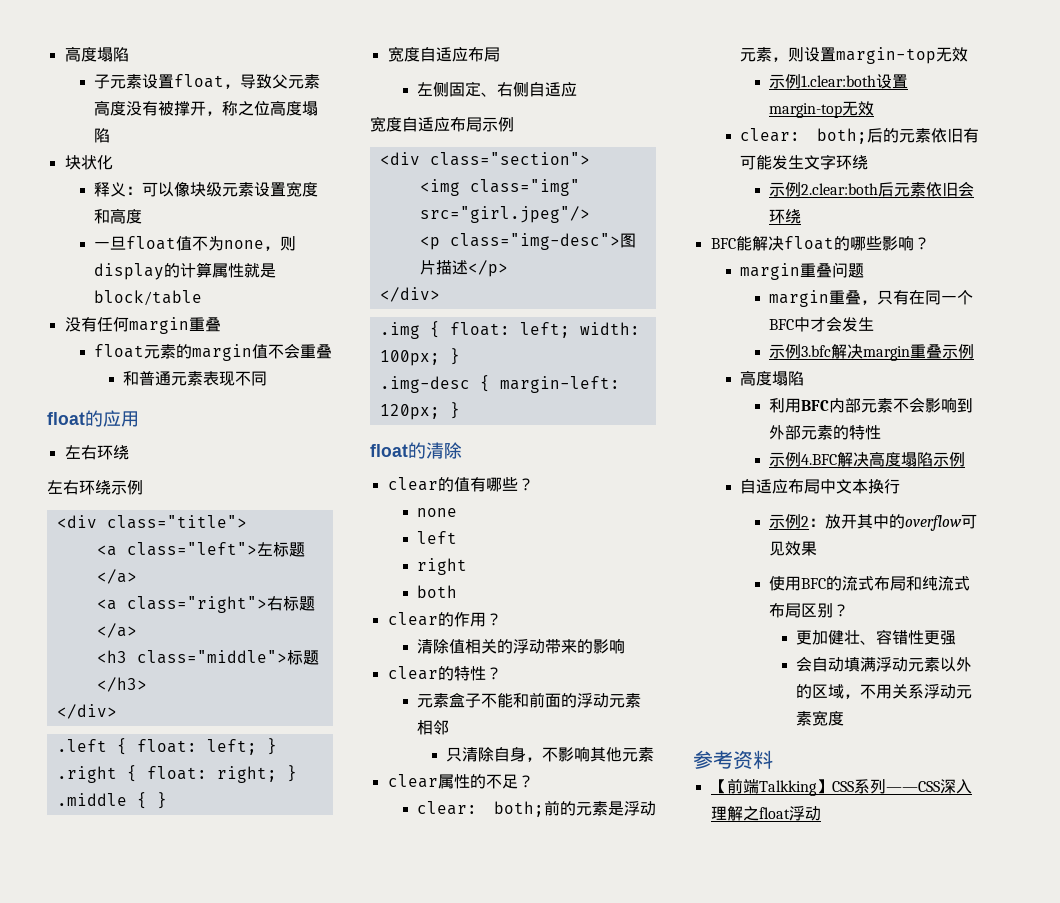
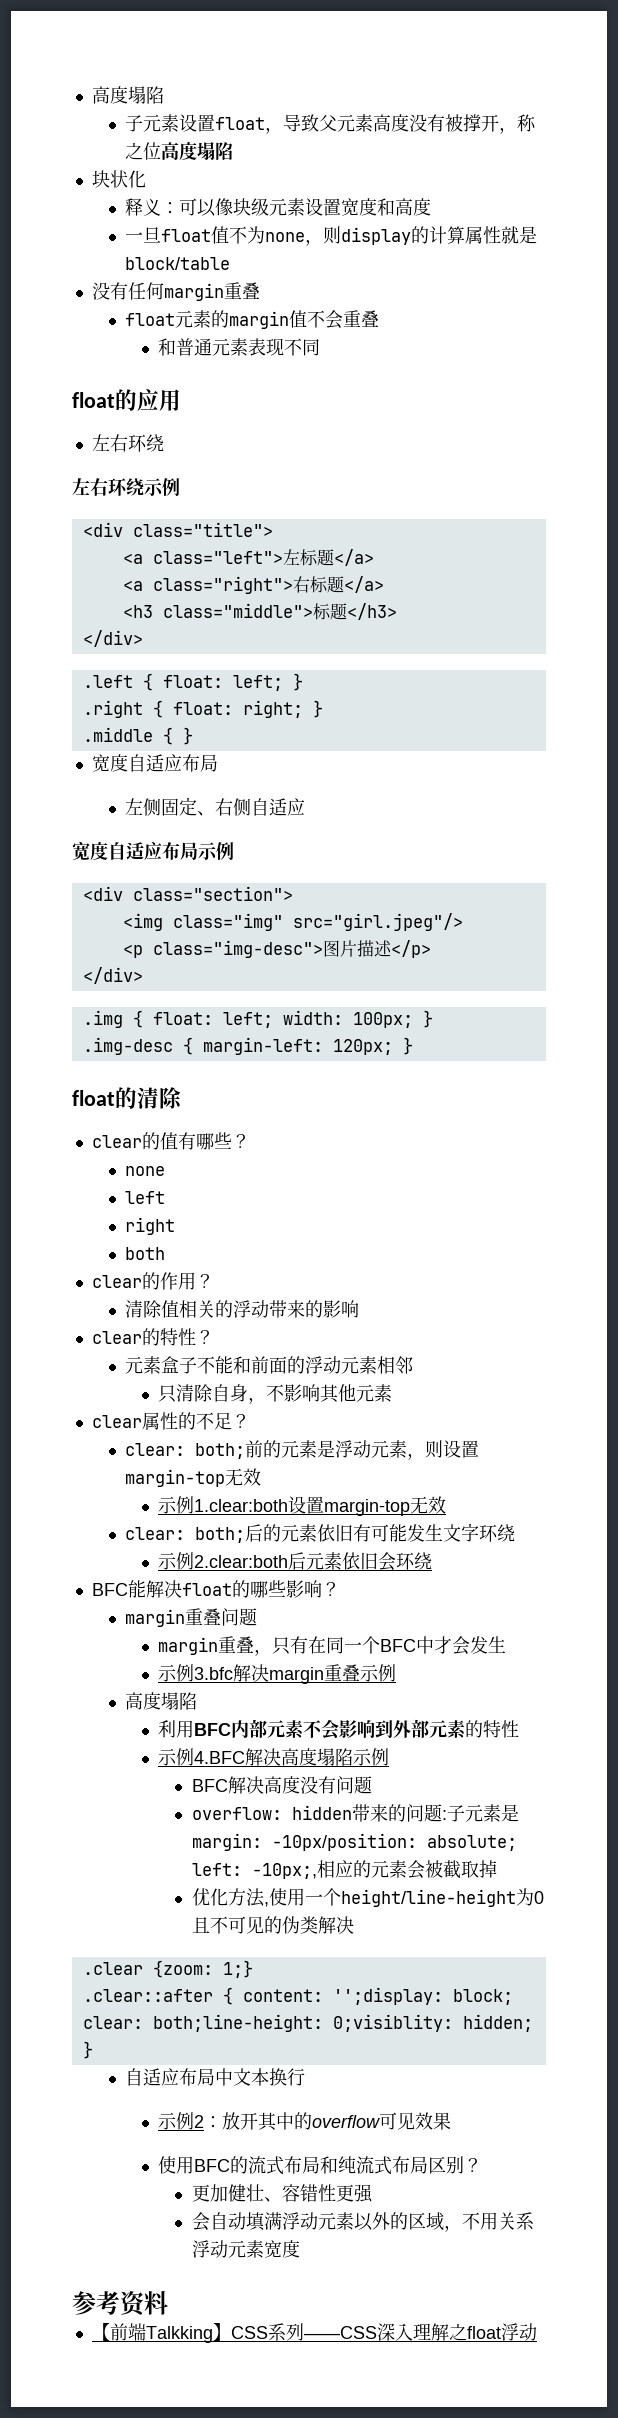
+ BFC解决高度没有问题
+ overflow: hidden带来的问题:子元素是margin: -10px/position: absolute; left: -10px;,相应的元素会被截取掉
+ 优化方法,使用一个height/line-height为0且不可见的伪类解决
+ .clear {zoom: 1;}
+ .clear::after { content: '';display: block; clear: both;line-height: 0;visiblity: hidden; }

